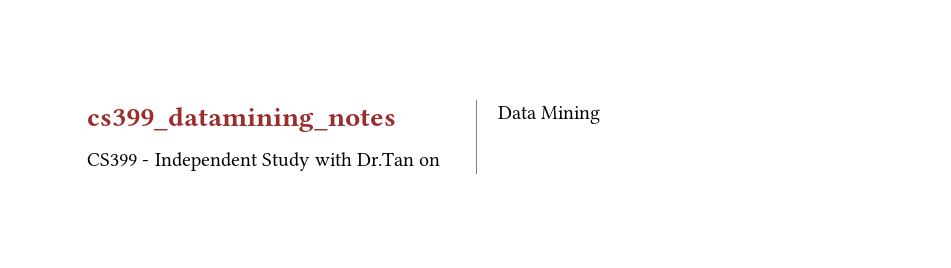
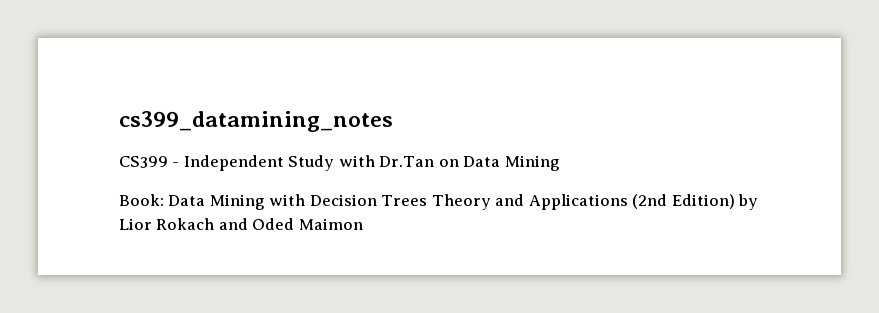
+ Book: Data Mining with Decision Trees Theory and Applications (2nd Edition) by Lior Rokach and Oded Maimon

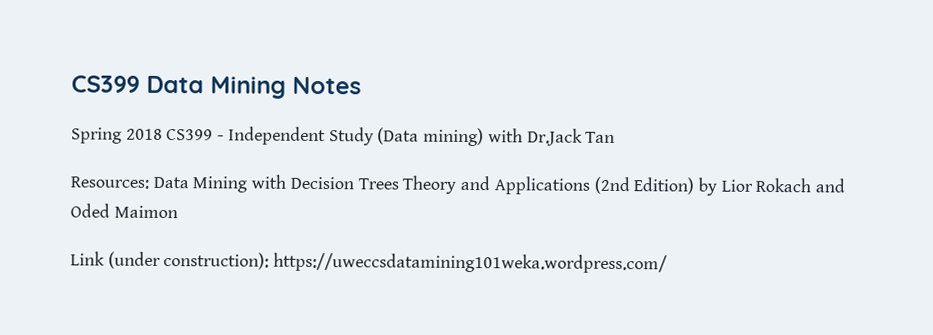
- cs399_datamining_notes
- CS399 - Independent Study with Dr.Tan on Data Mining
- Book: Data Mining with Decision Trees Theory and Applications (2nd Edition) by Lior Rokach and Oded Maimon
+ CS399 Data Mining Notes
+ Spring 2018 CS399 - Independent Study (Data mining) with Dr.Jack Tan
+ Resources: Data Mining with Decision Trees Theory and Applications (2nd Edition) by Lior Rokach and Oded Maimon
+ Link (under construction): https://uweccsdatamining101weka.wordpress.com/

